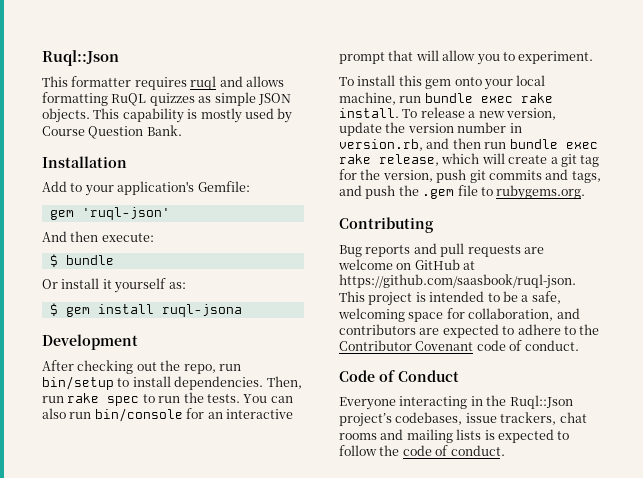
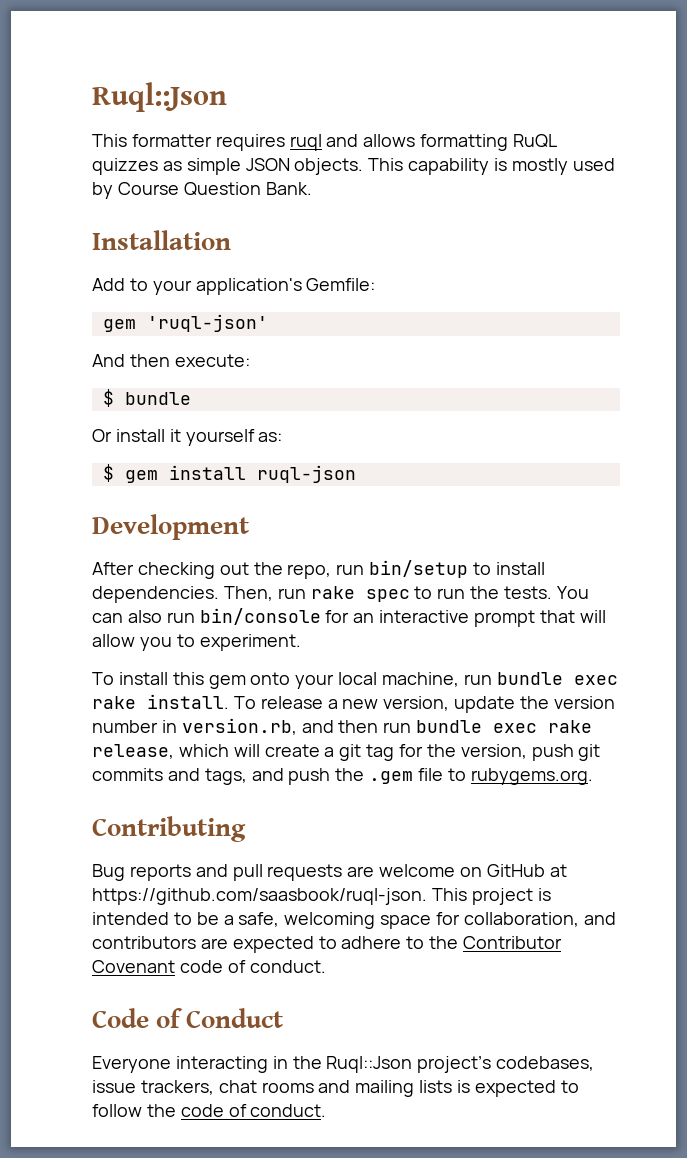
- $ gem install ruql-jsona
+ $ gem install ruql-json

